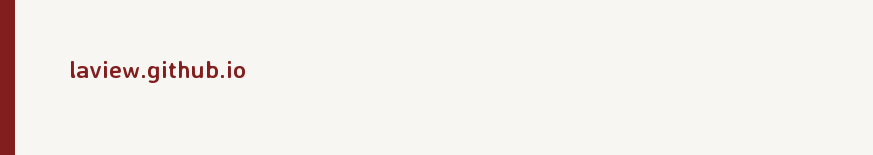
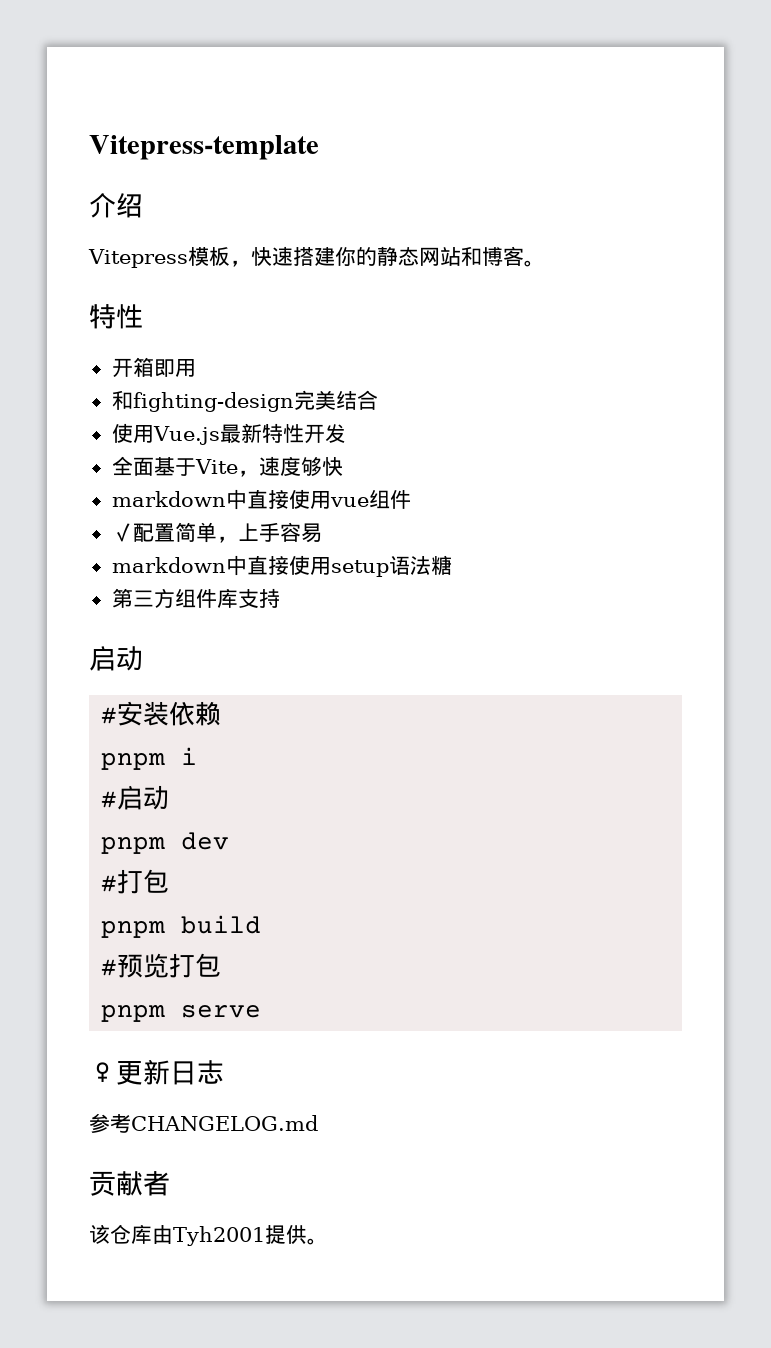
- laview.github.io
+ Vitepress-template
+ 介绍
+ Vitepress模板，快速搭建你的静态网站和博客。
+ 特性
+ 开箱即用
+ 和fighting-design完美结合
+ 使用Vue.js最新特性开发
+ 全面基于Vite，速度够快
+ markdown中直接使用vue组件
+ ✓配置简单，上手容易
+ markdown中直接使用setup语法糖
+ 第三方组件库支持
+ 启动
+ #安装依赖
+ pnpm i
+ #启动
+ pnpm dev
+ #打包
+ pnpm build
+ #预览打包
+ pnpm serve
+ ♀更新日志
+ 参考CHANGELOG.md
+ 贡献者
+ 该仓库由Tyh2001提供。

